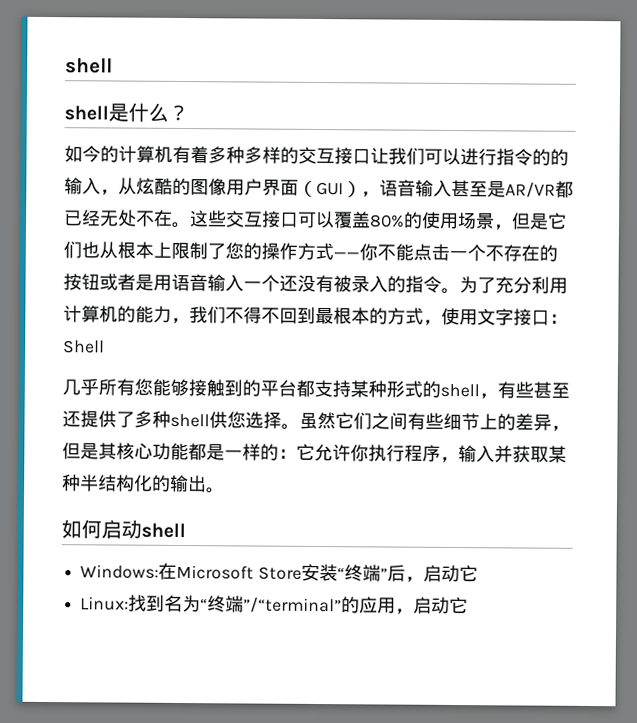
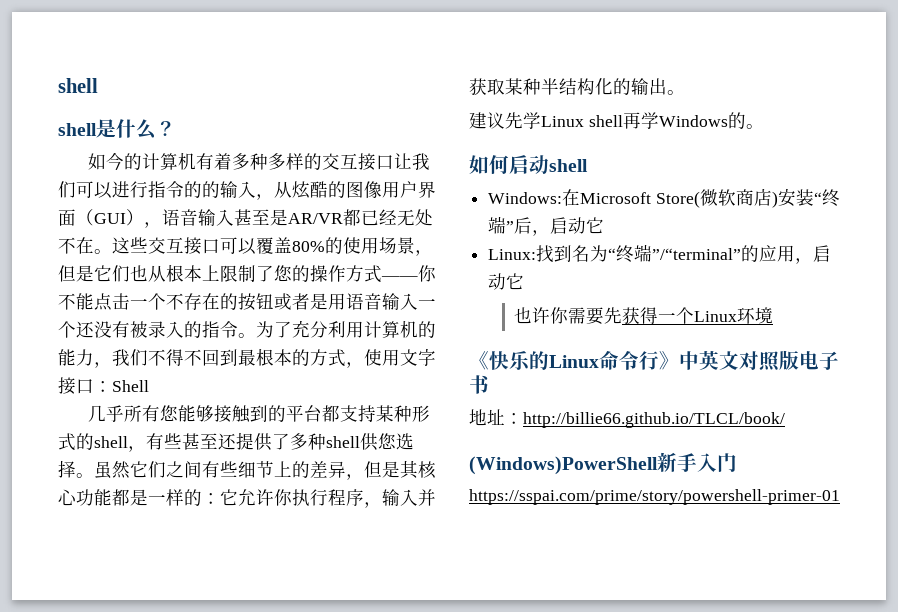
+ 建议先学Linux shell再学Windows的。
- Windows:在Microsoft Store安装“终端”后，启动它
+ Windows:在Microsoft Store(微软商店)安装“终端”后，启动它
+ 也许你需要先获得一个Linux环境
+ 《快乐的Linux命令行》中英文对照版电子书
+ 地址：http://billie66.github.io/TLCL/book/
+ (Windows)PowerShell新手入门
+ https://sspai.com/prime/story/powershell-primer-01

